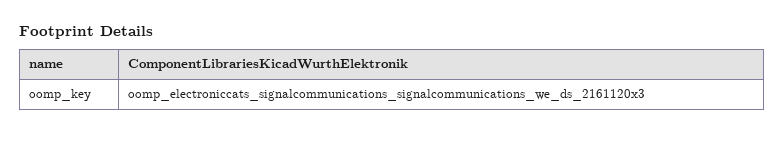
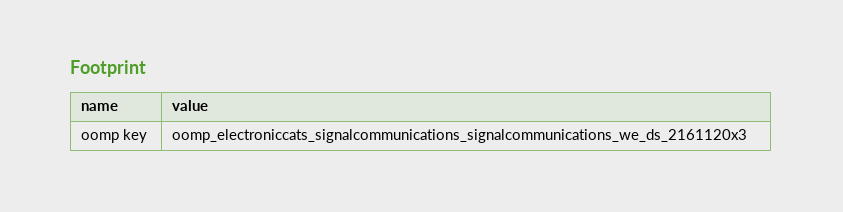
- Footprint Details
+ Footprint
- name | ComponentLibrariesKicadWurthElektronik
- oomp_key | oomp_electroniccats_signalcommunications_signalcommunications_we_ds_2161120x3
+ name | value
+ oomp key | oomp_electroniccats_signalcommunications_signalcommunications_we_ds_2161120x3

